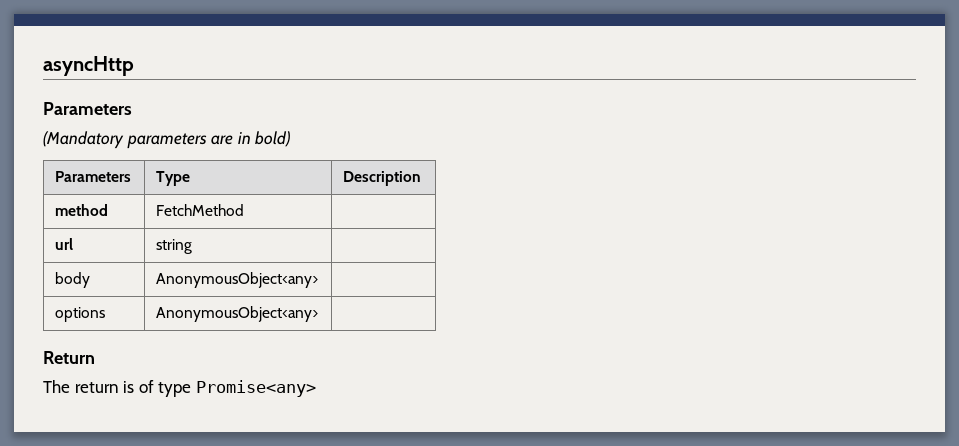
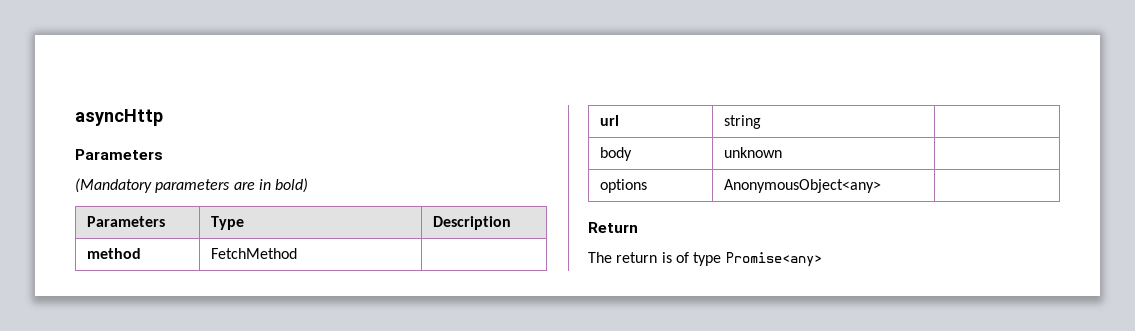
- body | AnonymousObject<any> |
+ body | unknown |

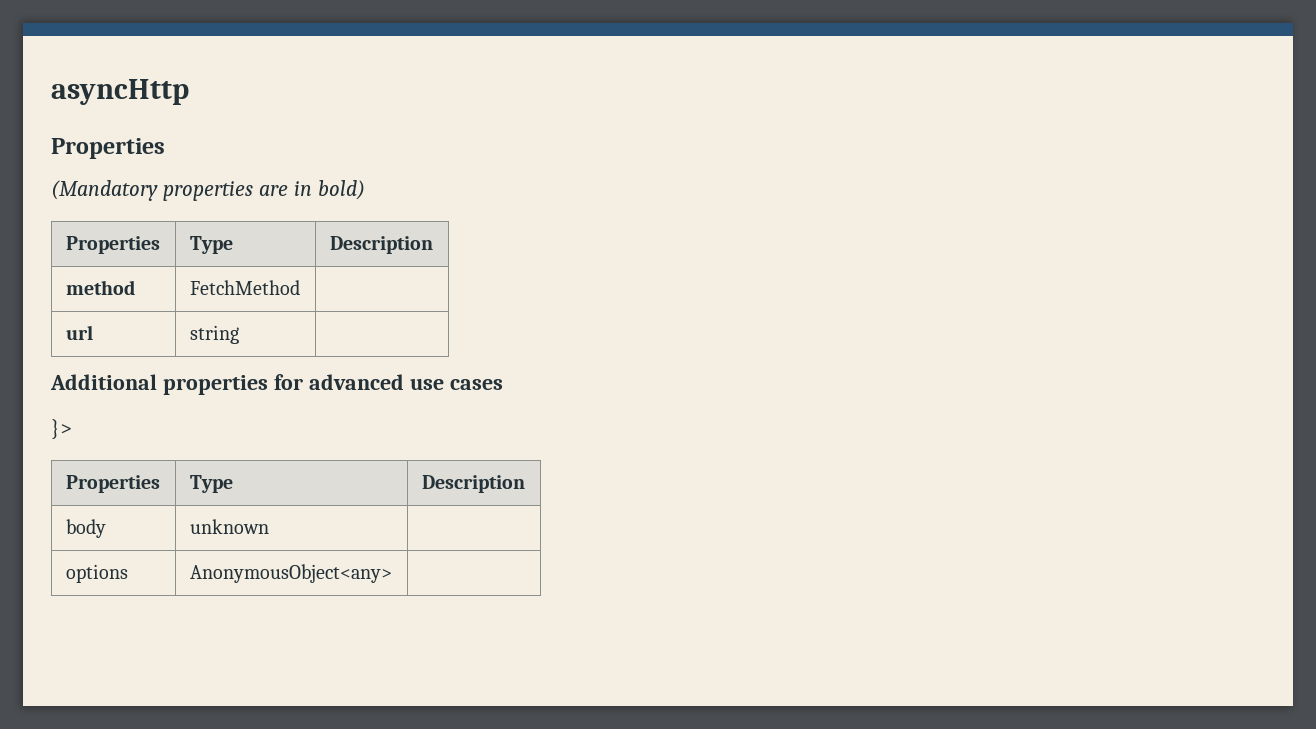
  asyncHttp
- Parameters
+ Properties
- (Mandatory parameters are in bold)
- Parameters | Type | Description
+ (Mandatory properties are in bold)
+ Properties | Type | Description
+ Additional properties for advanced use cases
+ }>
+ Properties | Type | Description
  body | unknown |
  options | AnonymousObject<any> |
- Return
- The return is of type Promise<any>

